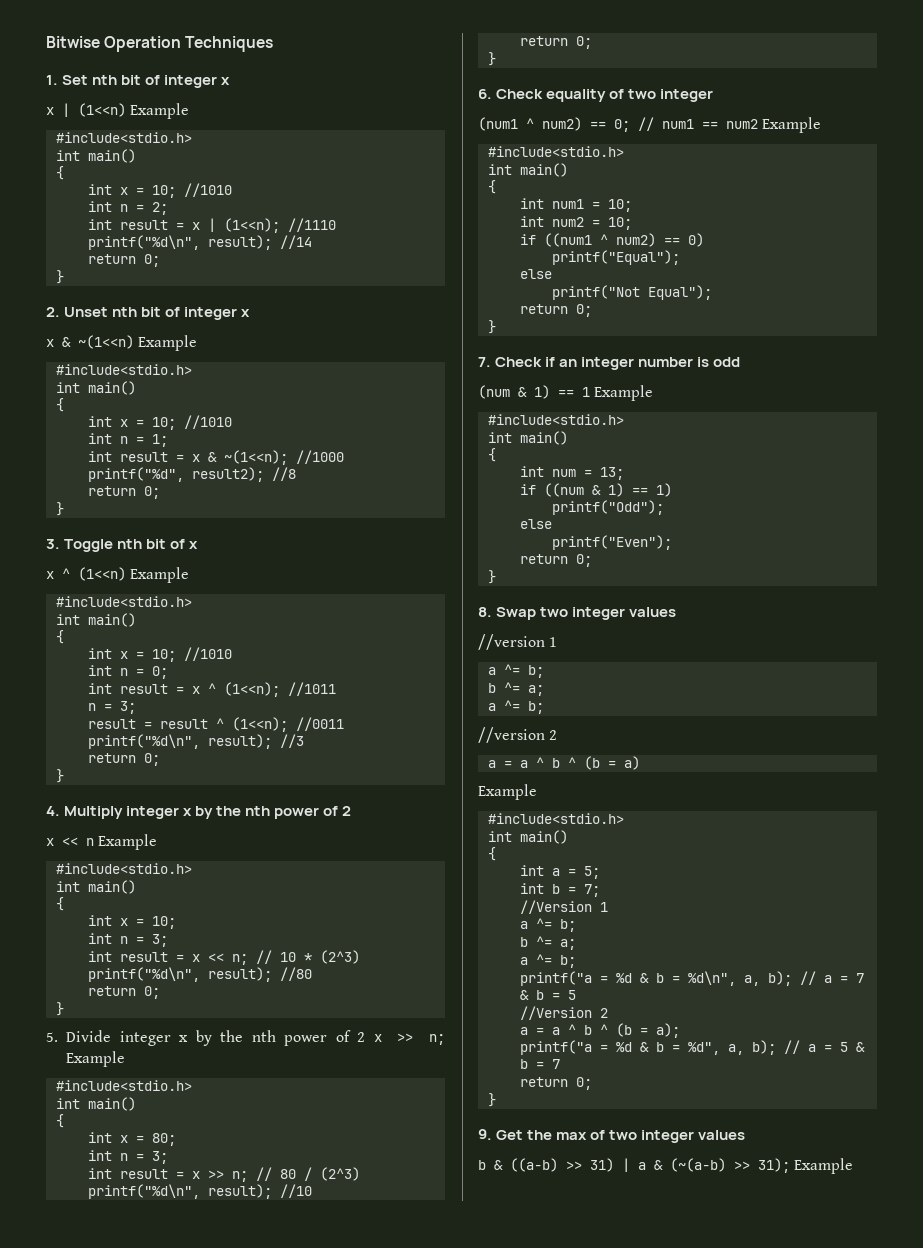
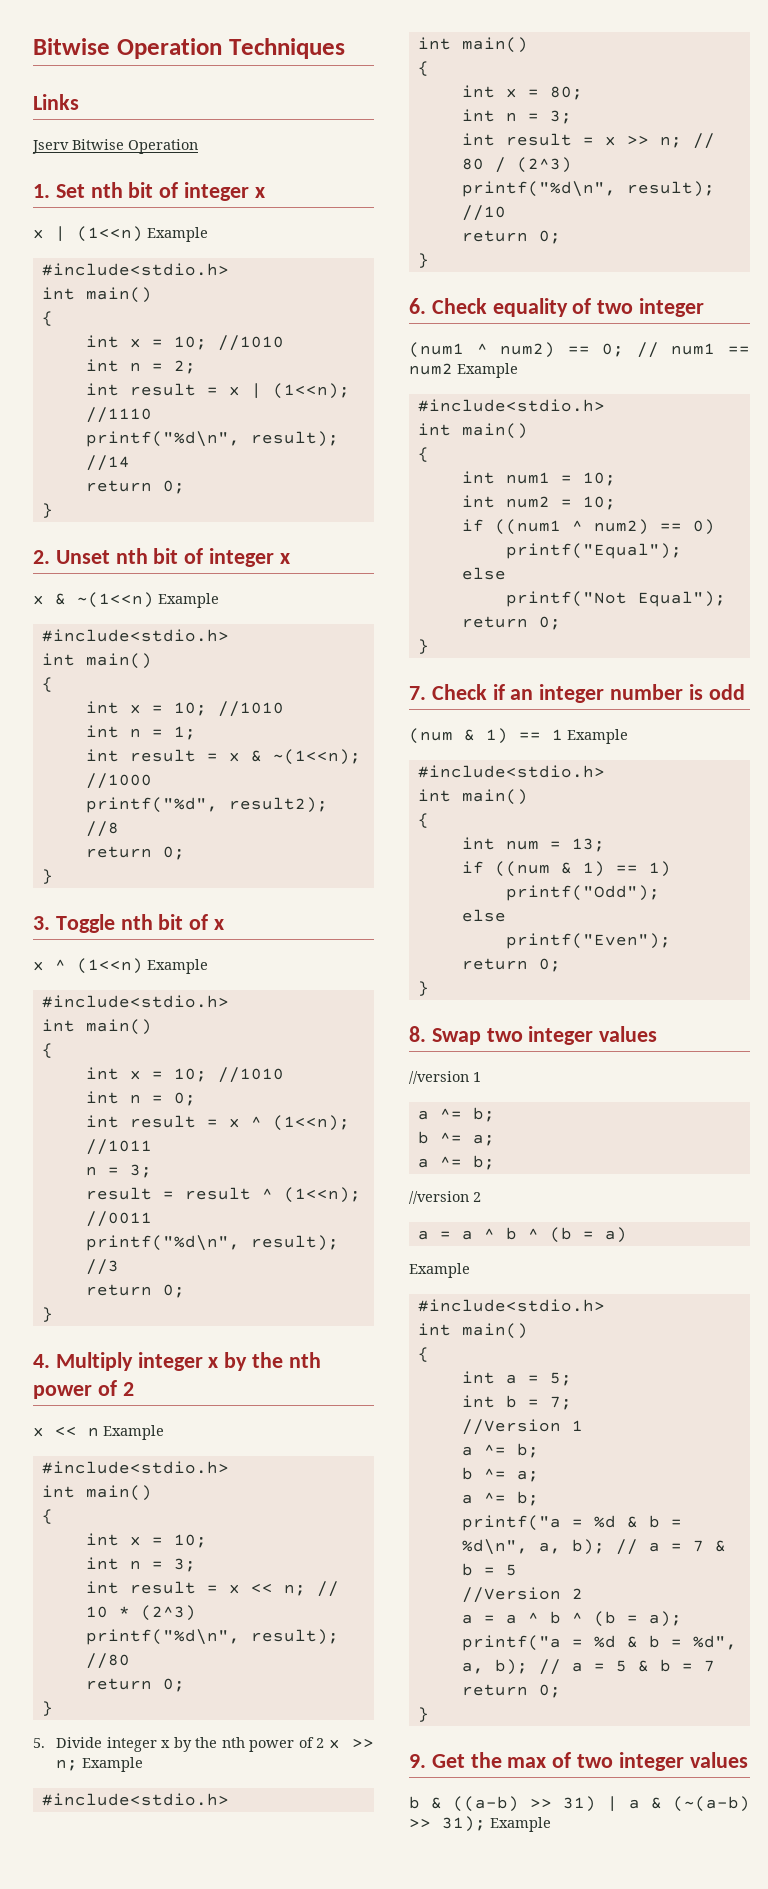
+ Links
+ Jserv Bitwise Operation

